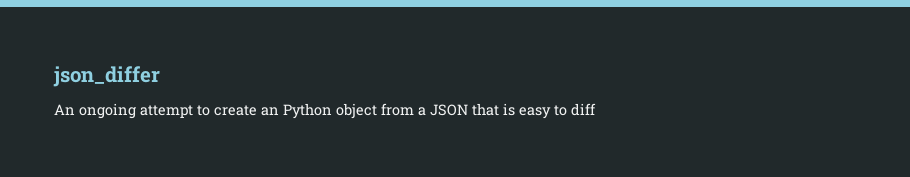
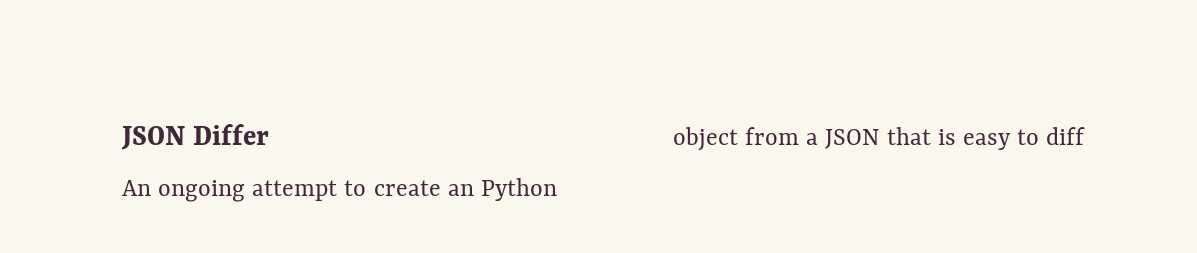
- json_differ
+ JSON Differ

